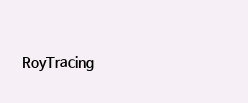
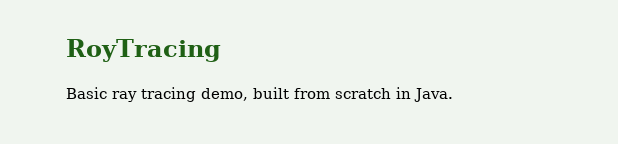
+ Basic ray tracing demo, built from scratch in Java.

